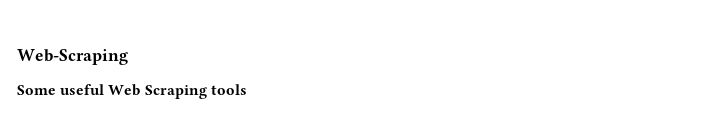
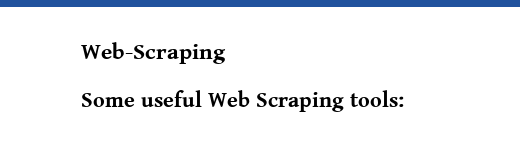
- Some useful Web Scraping tools
+ Some useful Web Scraping tools:

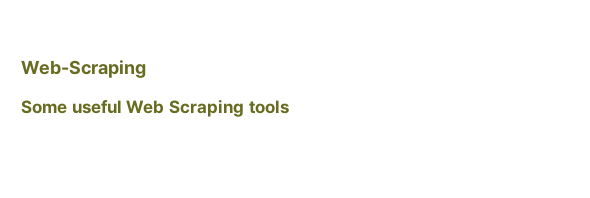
- Some useful Web Scraping tools:
+ Some useful Web Scraping tools

